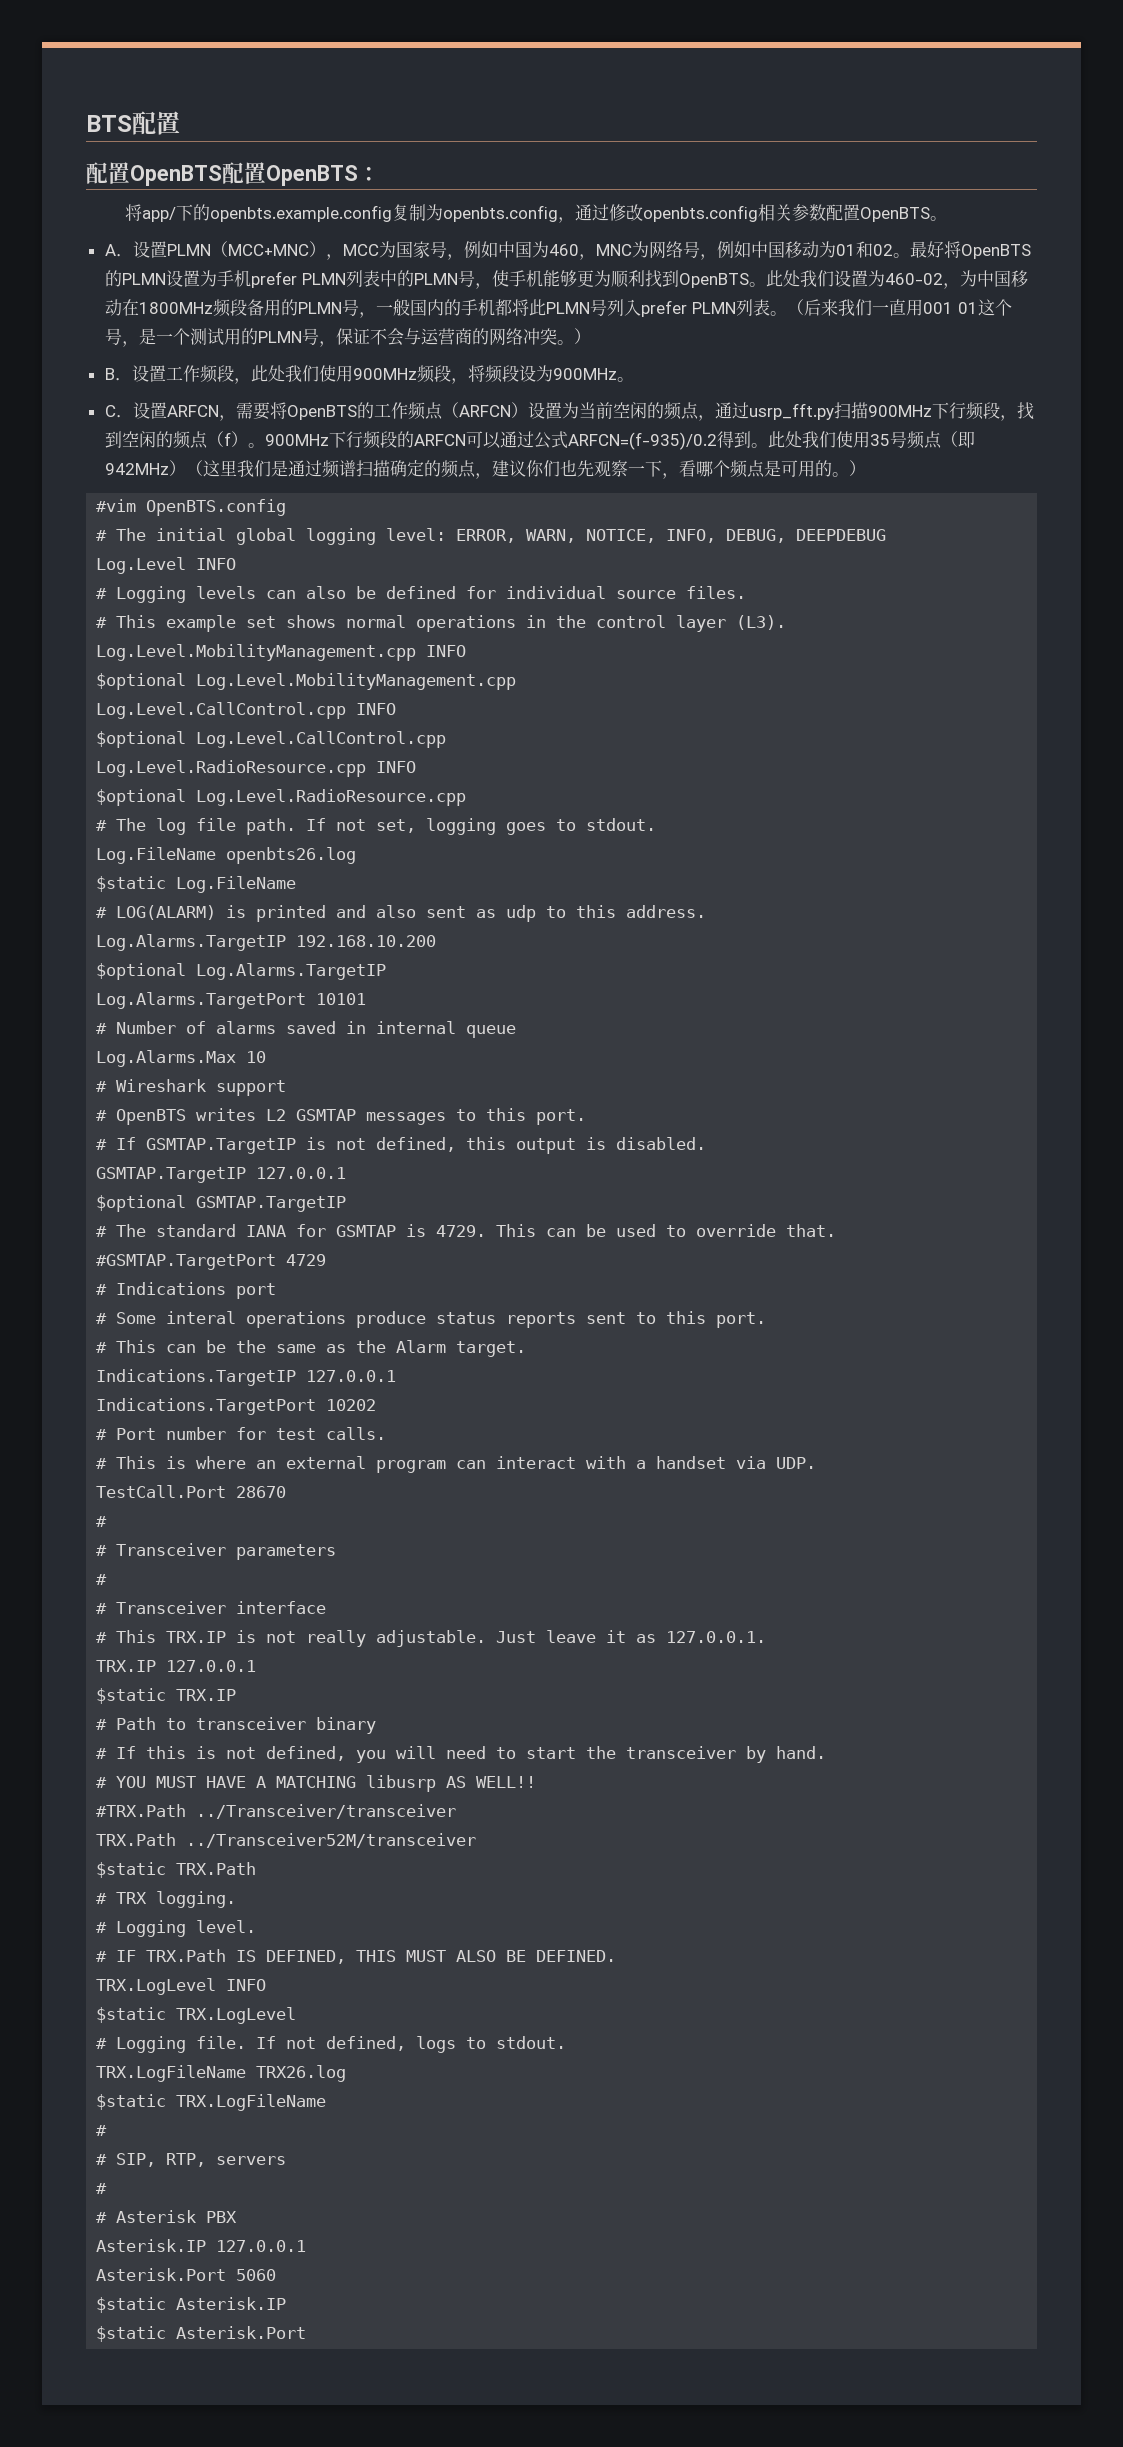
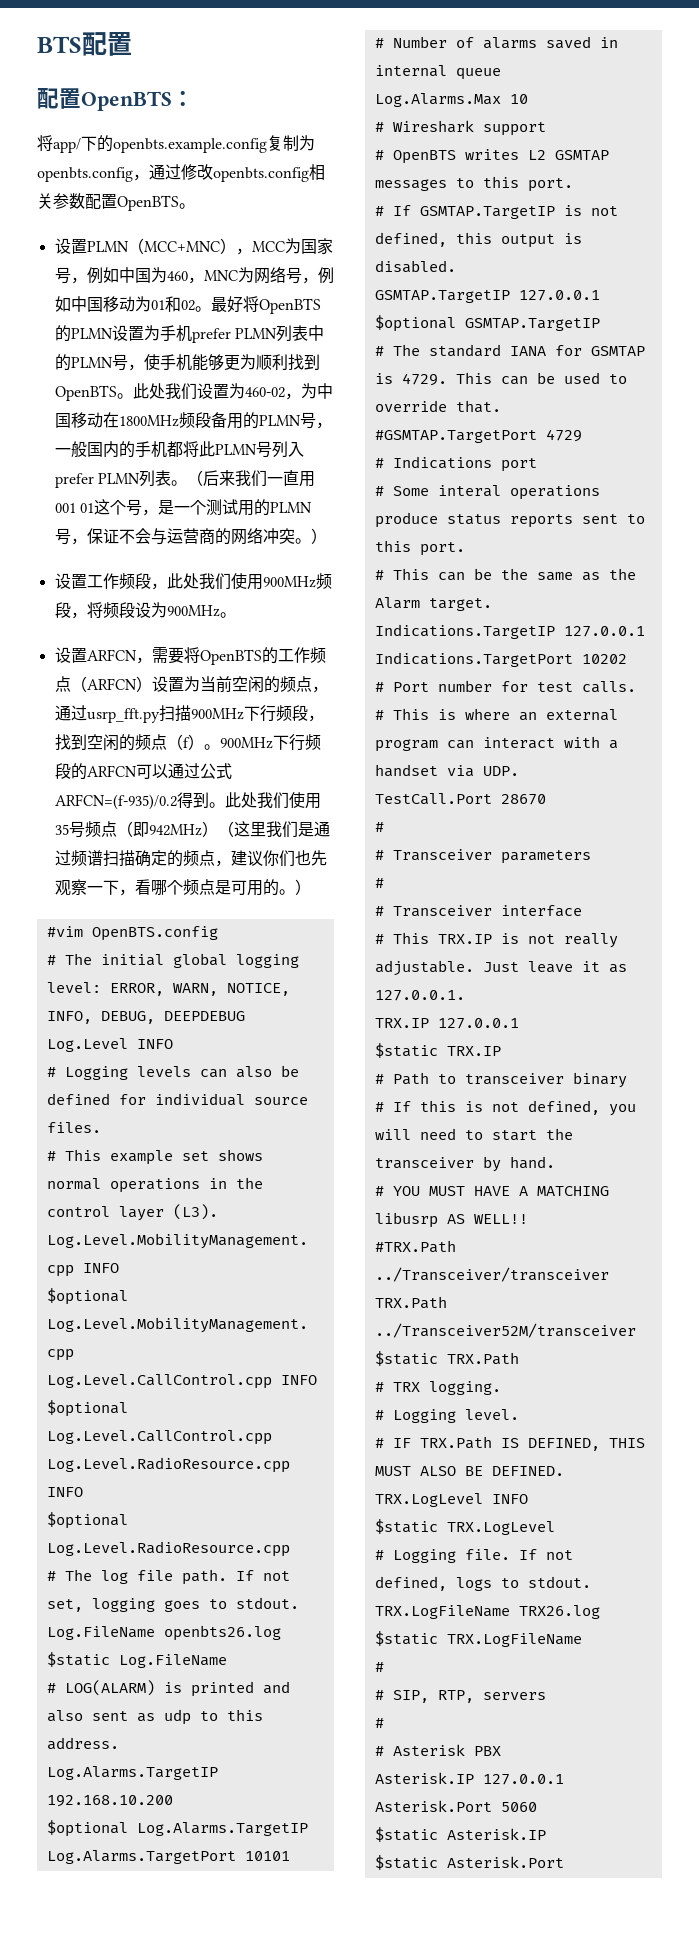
- 配置OpenBTS配置OpenBTS：
+ 配置OpenBTS：
- A．设置PLMN（MCC+MNC），MCC为国家号，例如中国为460，MNC为网络号，例如中国移动为01和02。
+ 设置PLMN（MCC+MNC），MCC为国家号，例如中国为460，MNC为网络号，例如中国移动为01和02。
- B．设置工作频段，此处我们使用900MHz频段，将频段设为900MHz。
+ 设置工作频段，此处我们使用900MHz频段，将频段设为900MHz。
- C．设置ARFCN，需要将OpenBTS的工作频点（ARFCN）设置为当前空闲的频点，通过usrp_fft.py扫描900MHz下行频段，找到空闲的频点（f）。
+ 设置ARFCN，需要将OpenBTS的工作频点（ARFCN）设置为当前空闲的频点，通过usrp_fft.py扫描900MHz下行频段，找到空闲的频点（f）。

